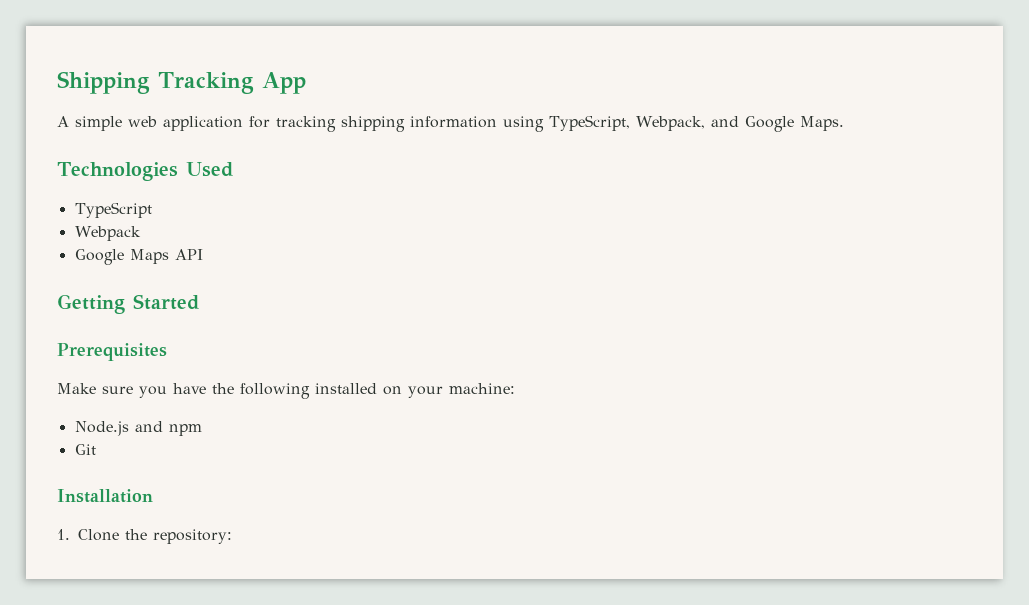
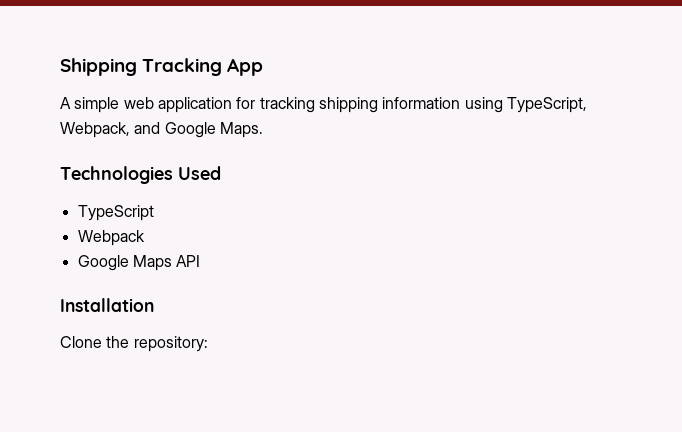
- Getting Started
- Prerequisites
- Make sure you have the following installed on your machine:
- Node.js and npm
- Git
- 1. Clone the repository:
+ Clone the repository:

